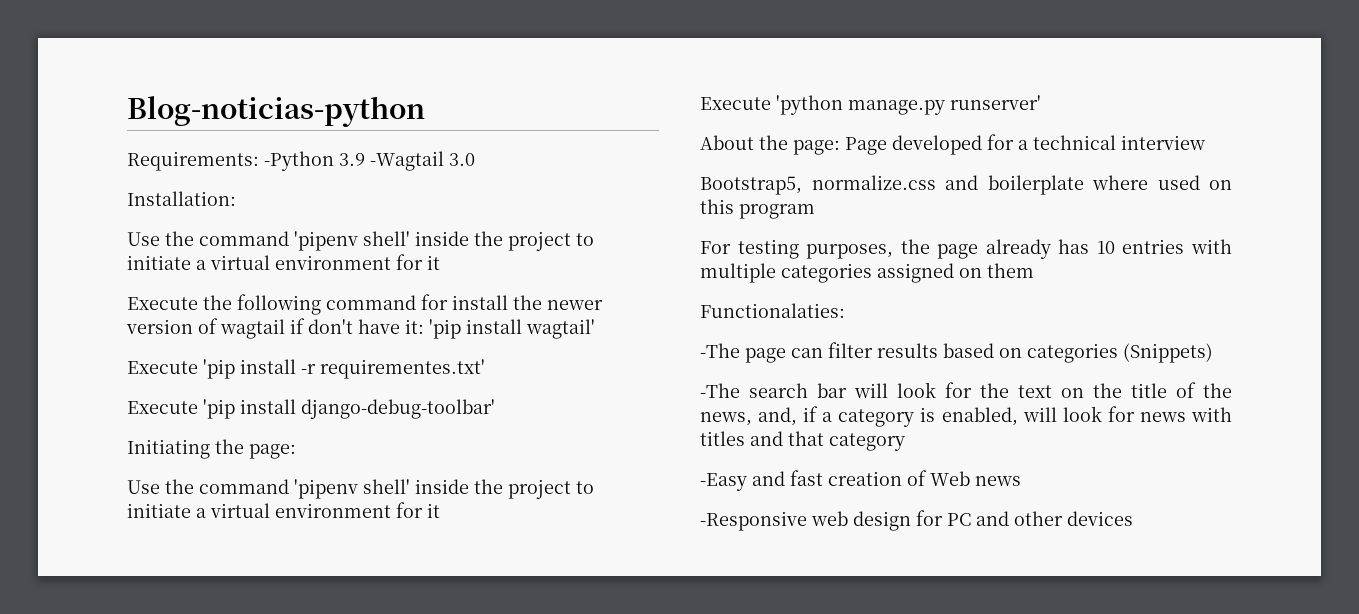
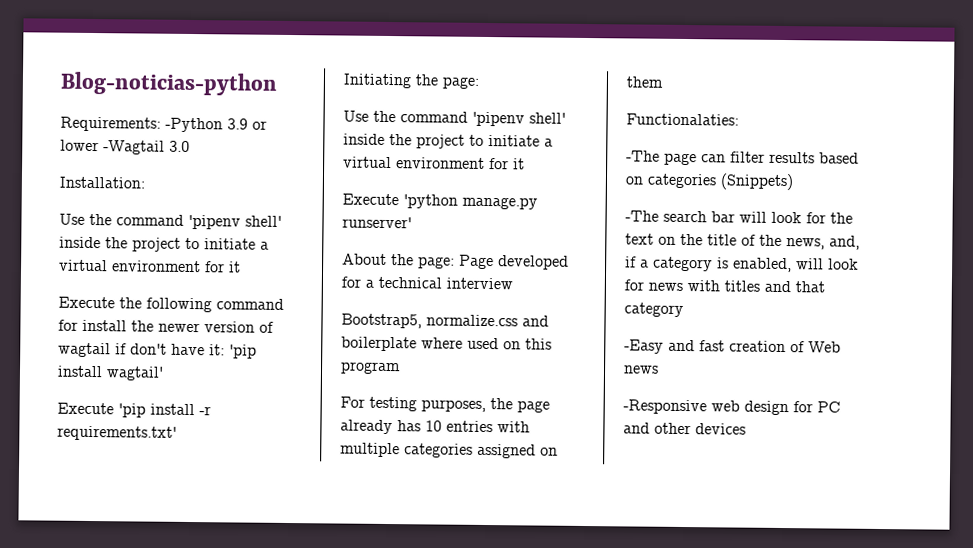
- Requirements: -Python 3.9 -Wagtail 3.0
+ Requirements: -Python 3.9 or lower -Wagtail 3.0
- Execute 'pip install -r requirementes.txt'
- Execute 'pip install django-debug-toolbar'
+ Execute 'pip install -r requirements.txt'

